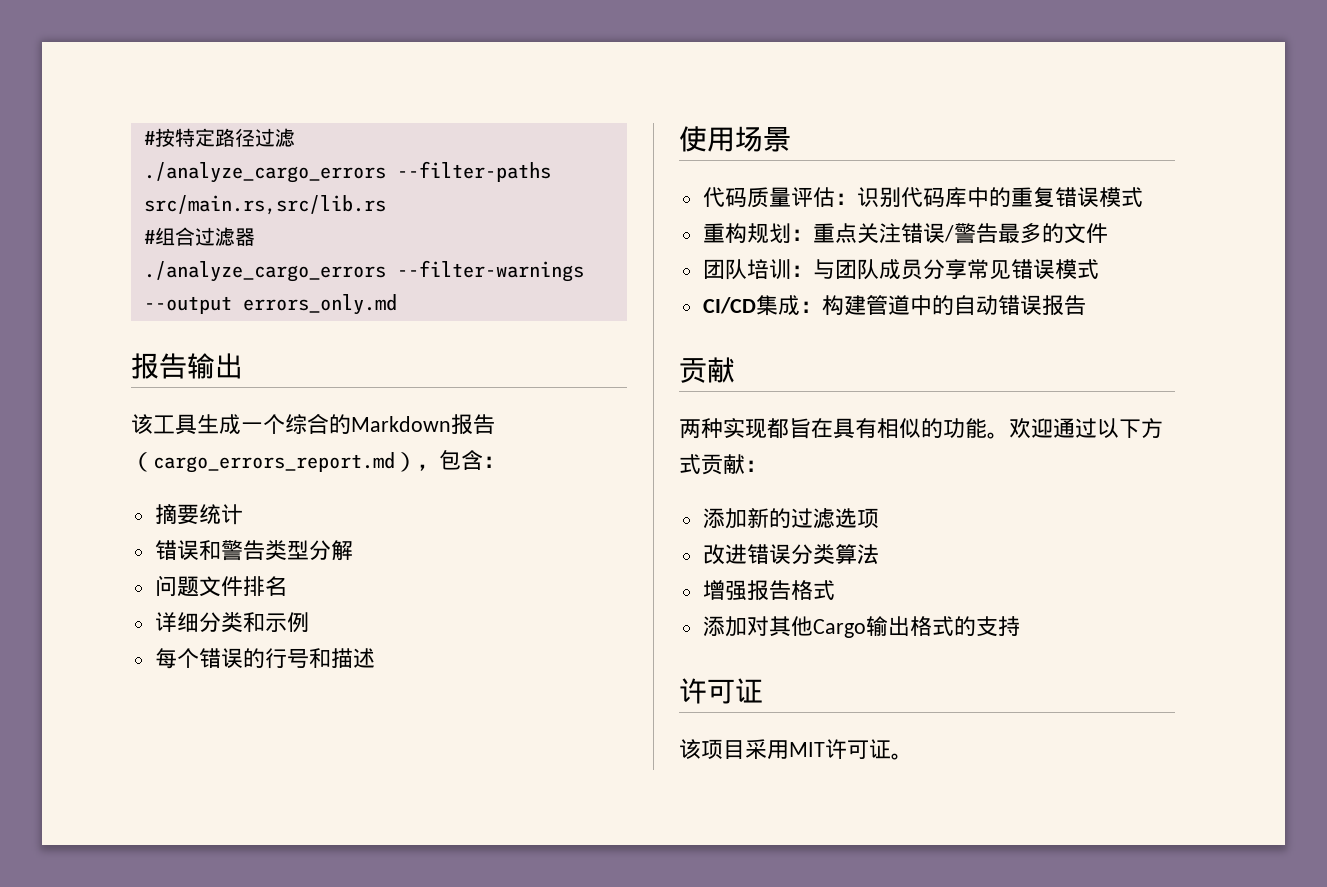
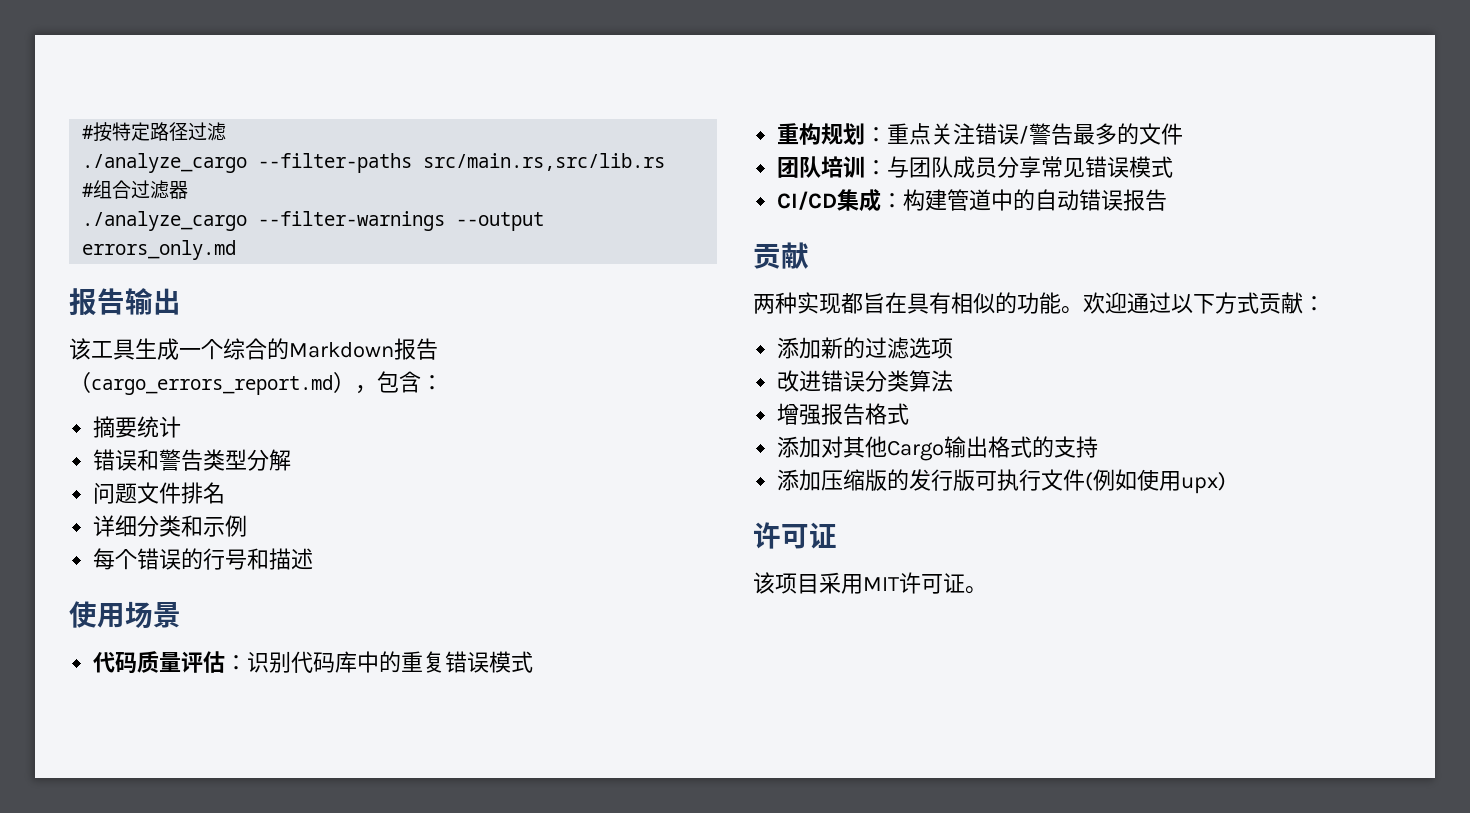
- ./analyze_cargo_errors --filter-paths src/main.rs,src/lib.rs
+ ./analyze_cargo --filter-paths src/main.rs,src/lib.rs
- ./analyze_cargo_errors --filter-warnings --output errors_only.md
+ ./analyze_cargo --filter-warnings --output errors_only.md
+ 添加压缩版的发行版可执行文件(例如使用upx)

